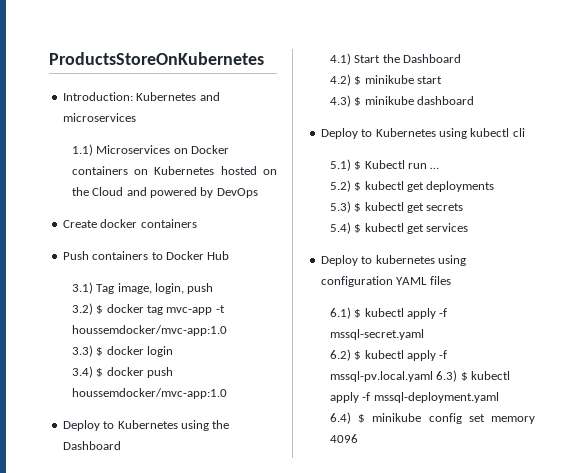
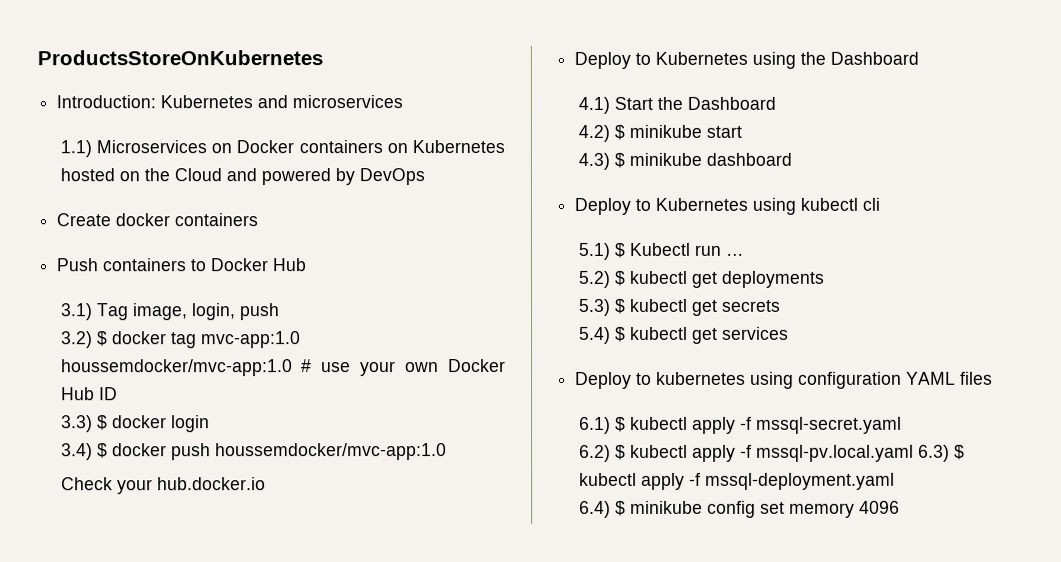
- 3.2) $ docker tag mvc-app -t houssemdocker/mvc-app:1.0
+ 3.2) $ docker tag mvc-app:1.0 houssemdocker/mvc-app:1.0 # use your own Docker Hub ID
+ Check your hub.docker.io

